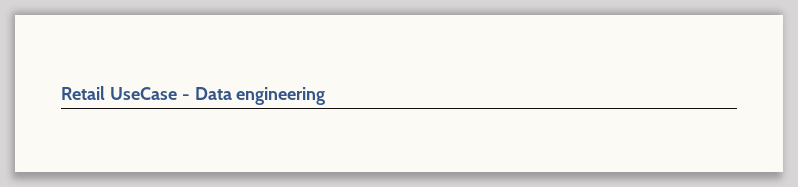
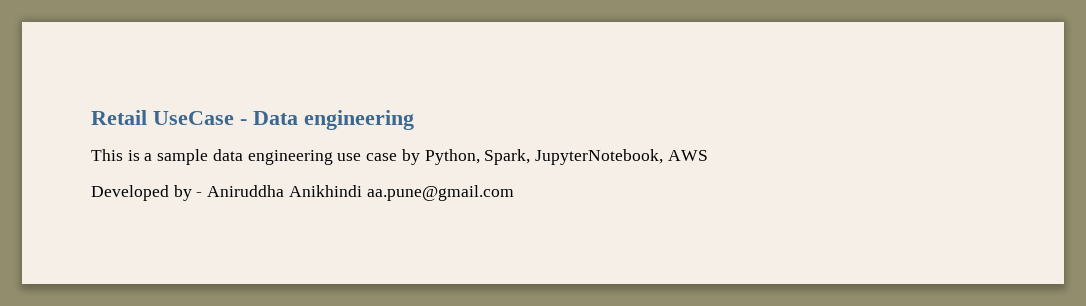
+ This is a sample data engineering use case by Python, Spark, JupyterNotebook, AWS
+ Developed by - Aniruddha Anikhindi aa.pune@gmail.com

